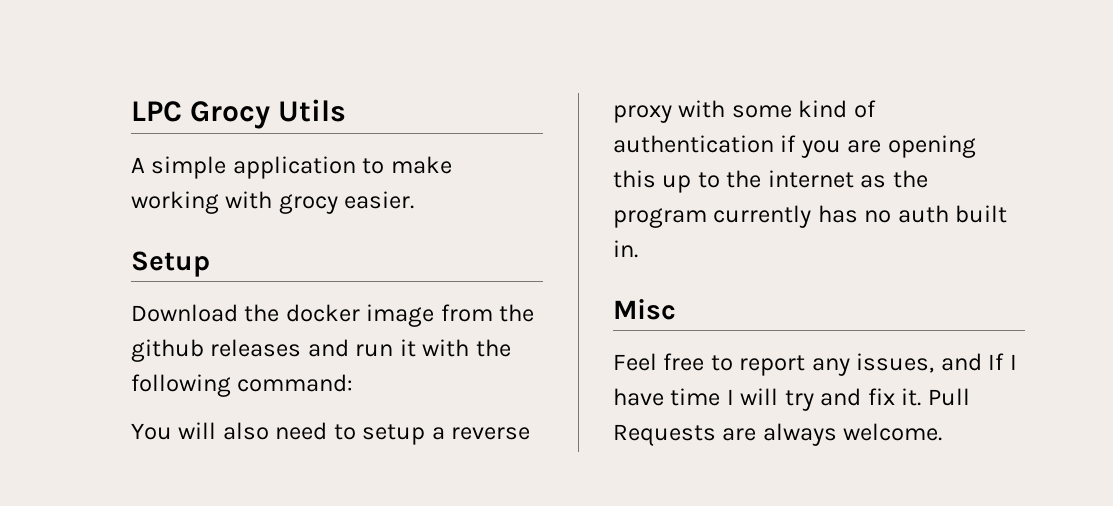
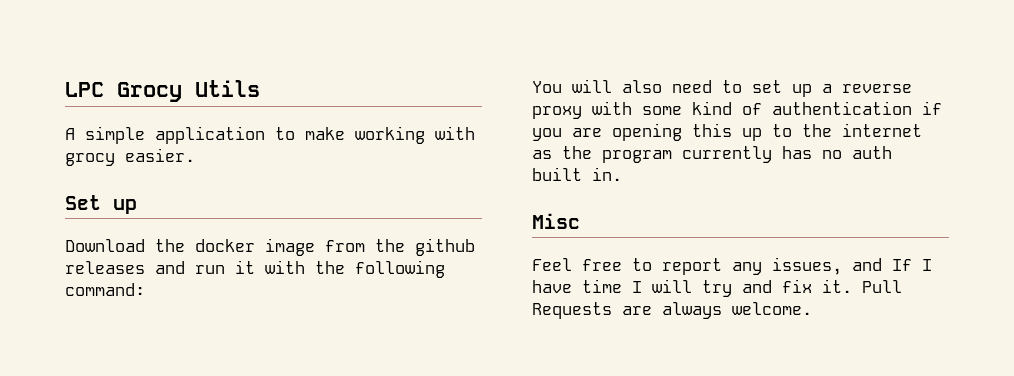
- Setup
+ Set up
- You will also need to setup a reverse proxy with some kind of authentication if you are opening this up to the internet as the program currently has no auth built in.
+ You will also need to set up a reverse proxy with some kind of authentication if you are opening this up to the internet as the program currently has no auth built in.

